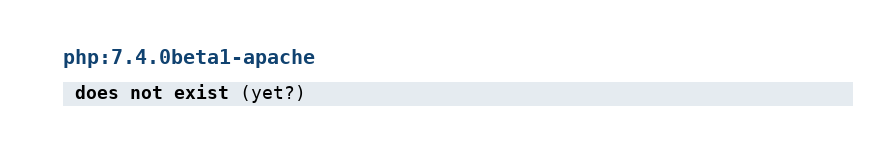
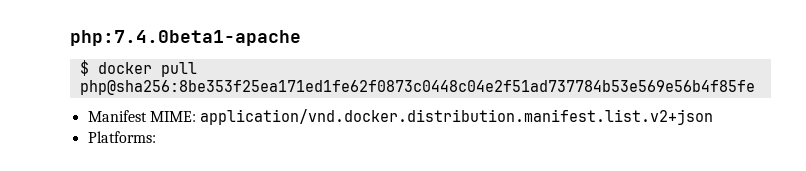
- does not exist (yet?)
+ $ docker pull php@sha256:8be353f25ea171ed1fe62f0873c0448c04e2f51ad737784b53e569e56b4f85fe
+ Manifest MIME: application/vnd.docker.distribution.manifest.list.v2+json
+ Platforms:

